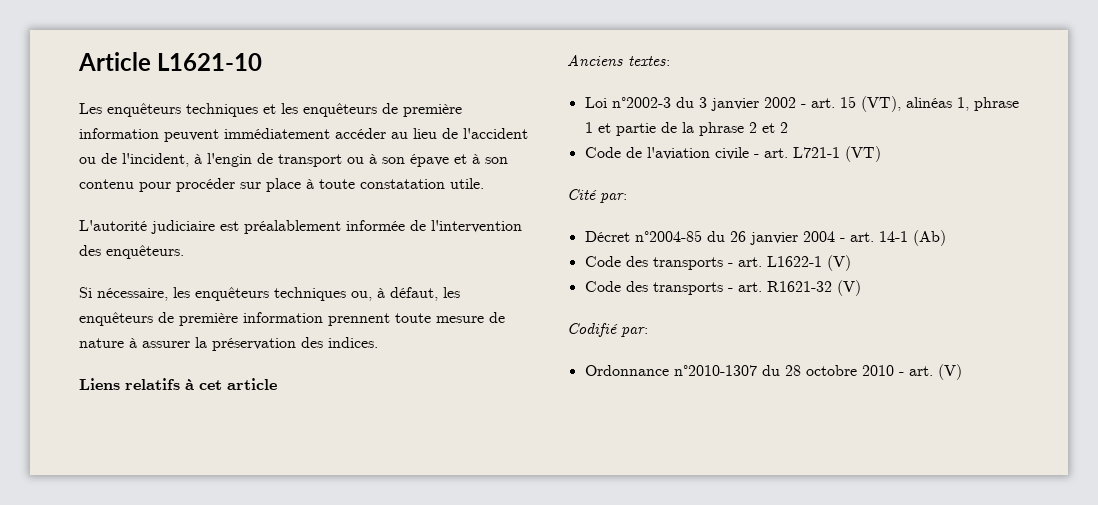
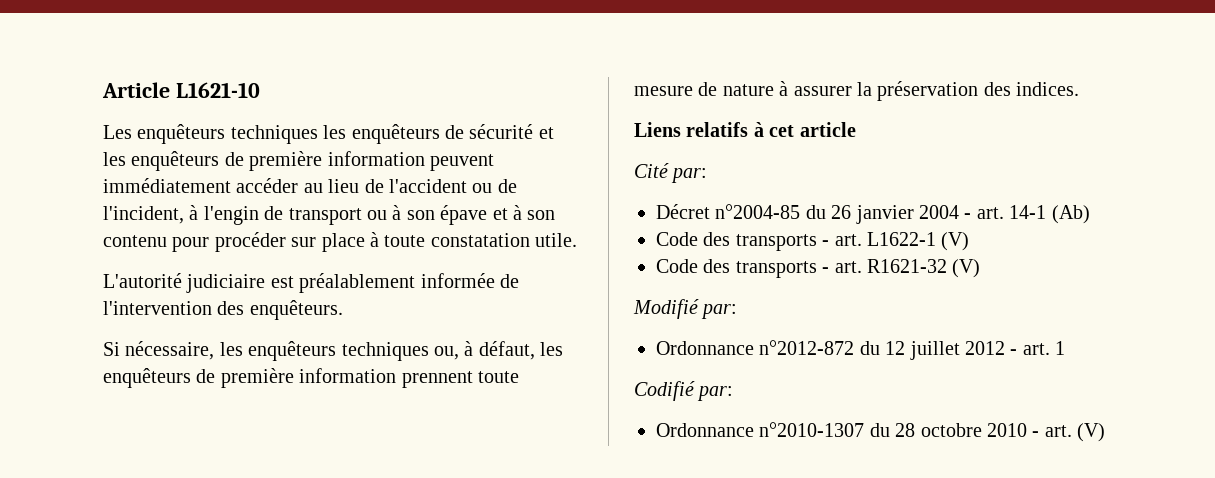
- Les enquêteurs techniques et les enquêteurs de première information peuvent immédiatement accéder au lieu de l'accident ou de l'incident, à l'engin de transport ou à son épave et à son contenu pour procéder sur place à toute constatation utile.
+ Les enquêteurs techniques les enquêteurs de sécurité et les enquêteurs de première information peuvent immédiatement accéder au lieu de l'accident ou de l'incident, à l'engin de transport ou à son épave et à son contenu pour procéder sur place à toute constatation utile.
- Anciens textes:
- Loi n°2002-3 du 3 janvier 2002 - art. 15 (VT), alinéas 1, phrase 1 et partie de la phrase 2 et 2
- Code de l'aviation civile - art. L721-1 (VT)
+ Modifié par:
+ Ordonnance n°2012-872 du 12 juillet 2012 - art. 1

